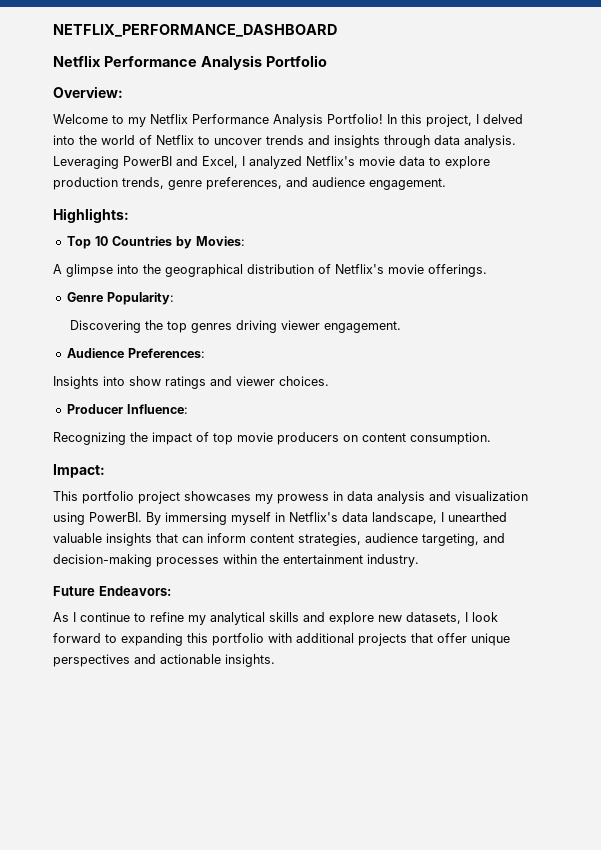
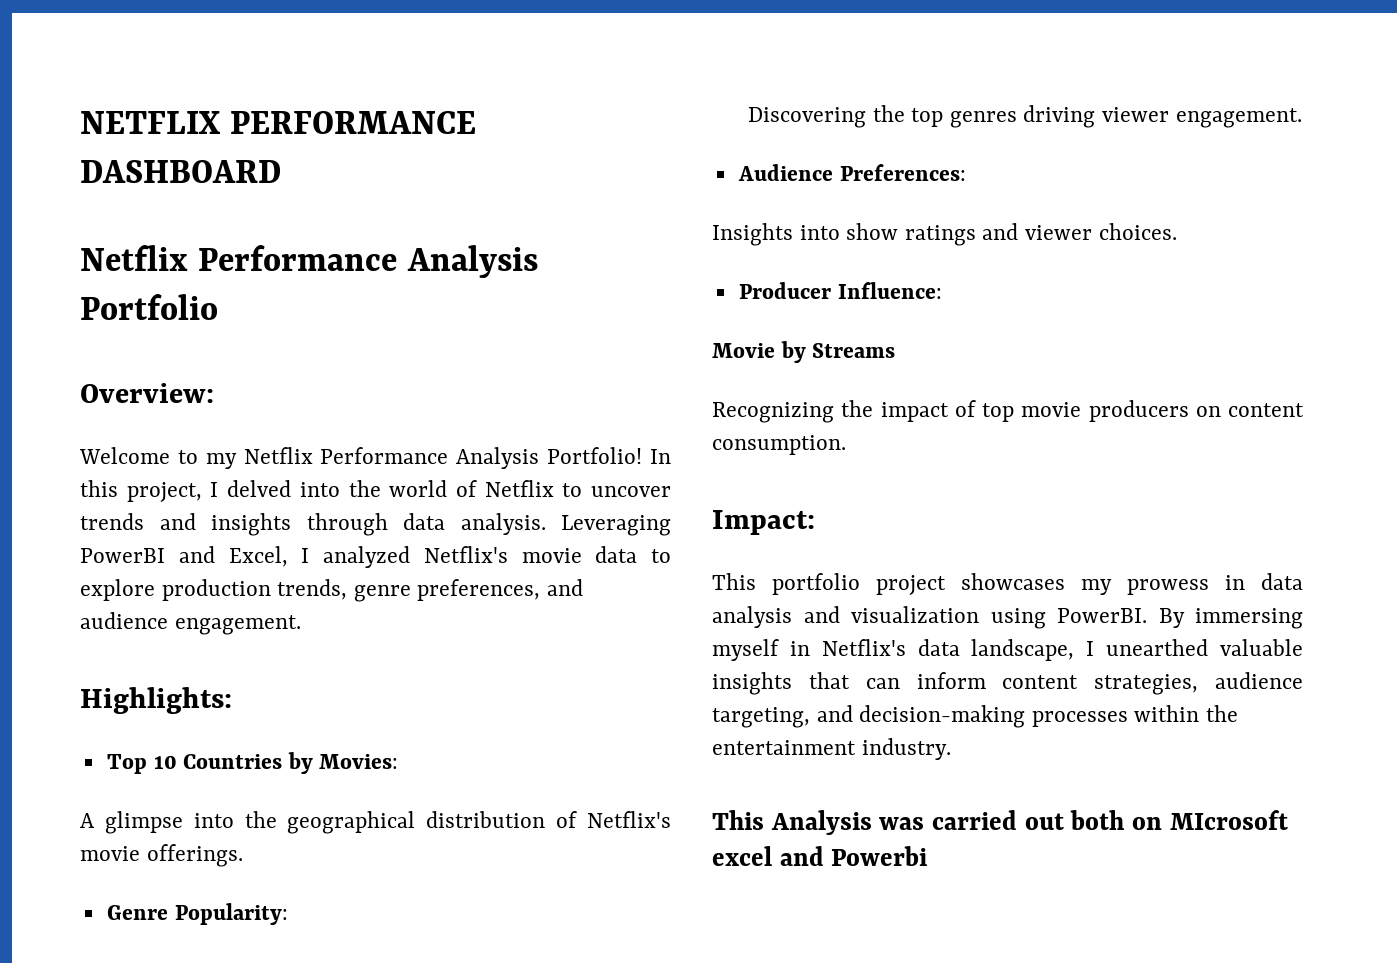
- NETFLIX_PERFORMANCE_DASHBOARD
+ NETFLIX PERFORMANCE DASHBOARD
+ Movie by Streams
- Future Endeavors:
- As I continue to refine my analytical skills and explore new datasets, I look forward to expanding this portfolio with additional projects that offer unique perspectives and actionable insights.
+ This Analysis was carried out both on MIcrosoft excel and Powerbi

